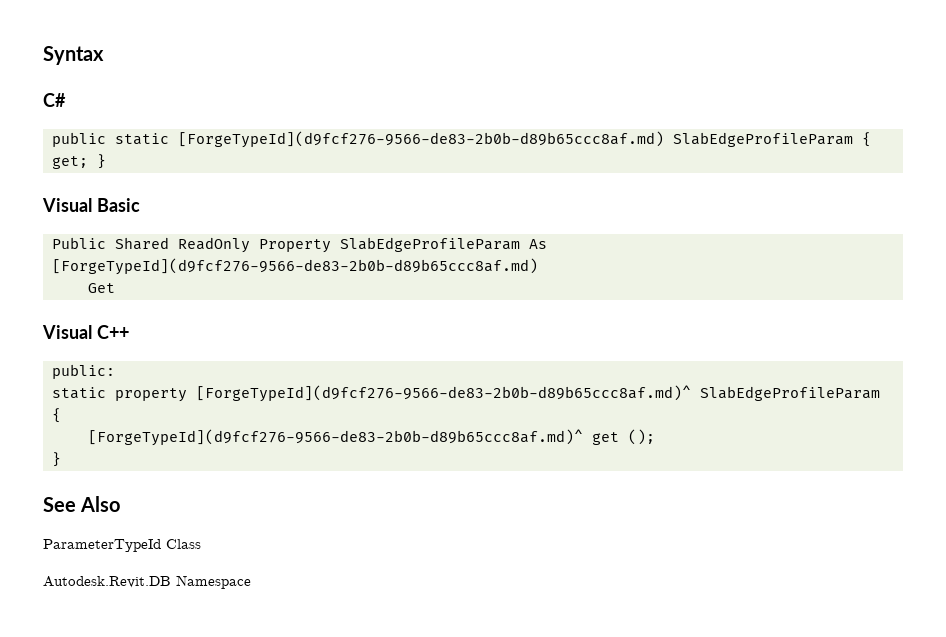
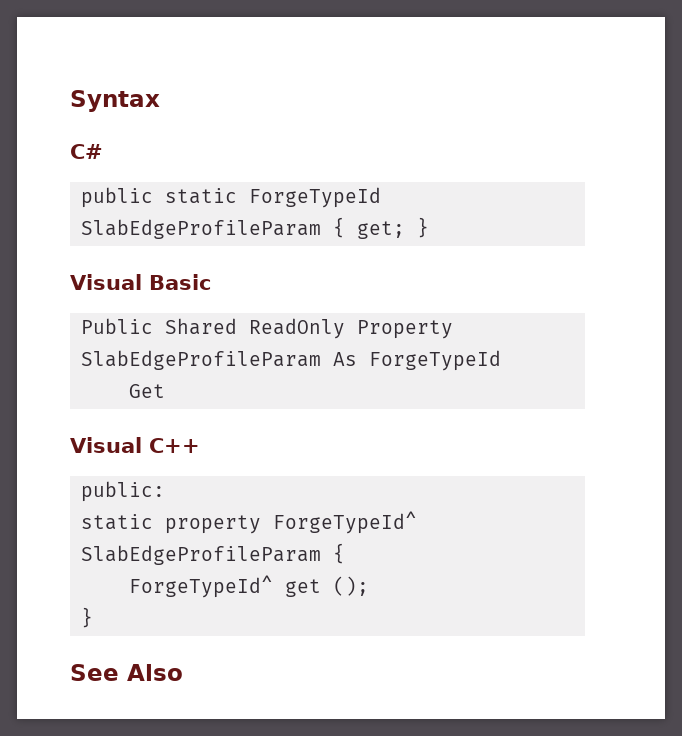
- public static [ForgeTypeId](d9fcf276-9566-de83-2b0b-d89b65ccc8af.md) SlabEdgeProfileParam { get; }
+ public static ForgeTypeId SlabEdgeProfileParam { get; }
- Public Shared ReadOnly Property SlabEdgeProfileParam As [ForgeTypeId](d9fcf276-9566-de83-2b0b-d89b65ccc8af.md)
+ Public Shared ReadOnly Property SlabEdgeProfileParam As ForgeTypeId
- static property [ForgeTypeId](d9fcf276-9566-de83-2b0b-d89b65ccc8af.md)^ SlabEdgeProfileParam {
+ static property ForgeTypeId^ SlabEdgeProfileParam {
- [ForgeTypeId](d9fcf276-9566-de83-2b0b-d89b65ccc8af.md)^ get ();
+ ForgeTypeId^ get ();
- ParameterTypeId Class
- Autodesk.Revit.DB Namespace

